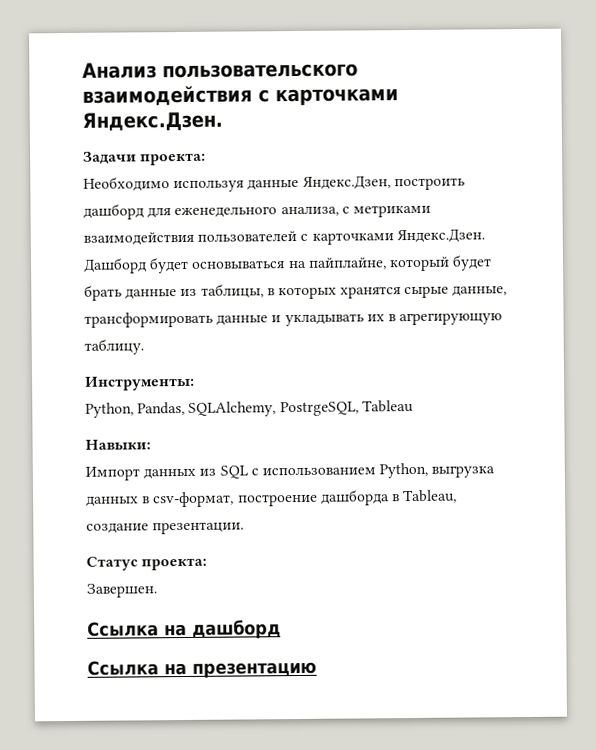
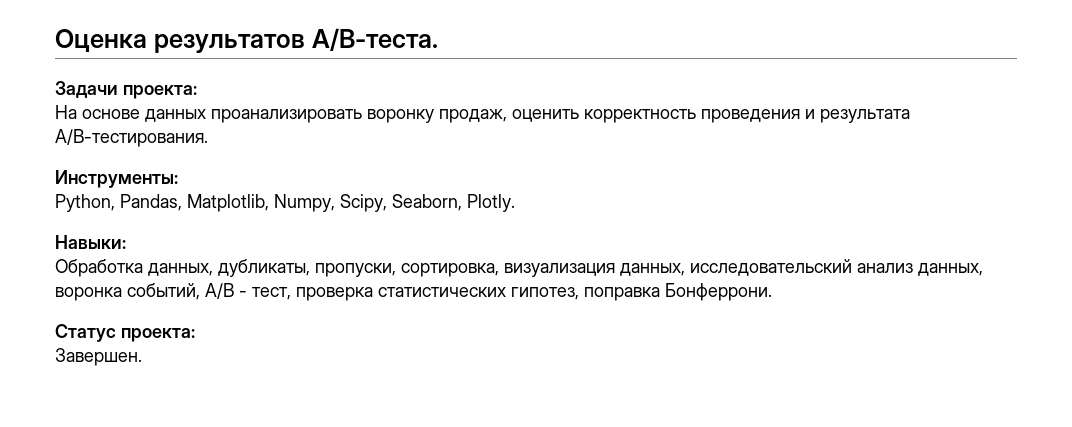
- Анализ пользовательского взаимодействия с карточками Яндекс.Дзен.
+ Оценка результатов A/B-теста.
  Задачи проекта:
- Необходимо используя данные Яндекс.Дзен, построить дашборд для еженедельного анализа, с метриками взаимодействия пользователей с карточками Яндекс.Дзен. Дашборд будет основываться на пайплайне, который будет брать данные из таблицы, в которых хранятся сырые данные, трансформировать данные и укладывать их в агрегирующую таблицу.
+ На основе данных проанализировать воронку продаж, оценить корректность проведения и результата A/B-тестирования.
  Инструменты:
- Python, Pandas, SQLAlchemy, PostrgeSQL, Tableau
+ Python, Pandas, Matplotlib, Numpy, Scipy, Seaborn, Plotly.
  Навыки:
- Импорт данных из SQL с использованием Python, выгрузка данных в csv-формат, построение дашборда в Tableau, создание презентации.
+ Обработка данных, дубликаты, пропуски, сортировка, визуализация данных, исследовательский анализ данных, воронка событий, A/B - тест, проверка статистических гипотез, поправка Бонферрони.
  Статус проекта:
  Завершен.
- Ссылка на дашборд
- Ссылка на презентацию

